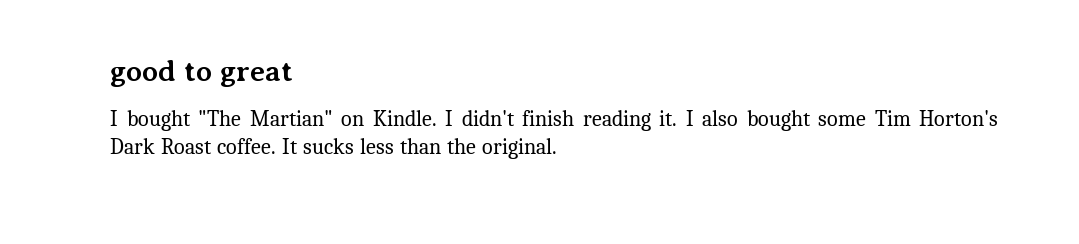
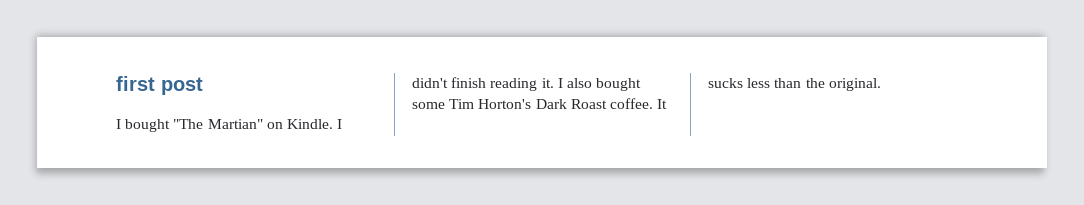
- good to great
+ first post

